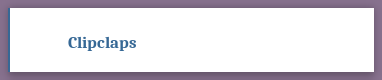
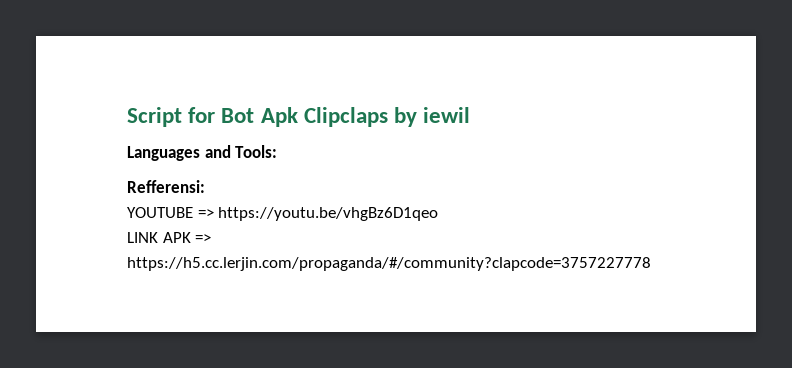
- Clipclaps
+ Script for Bot Apk Clipclaps by iewil
+ Languages and Tools:
+ Refferensi:
+ YOUTUBE => https://youtu.be/vhgBz6D1qeo
+ LINK APK => https://h5.cc.lerjin.com/propaganda/#/community?clapcode=3757227778

